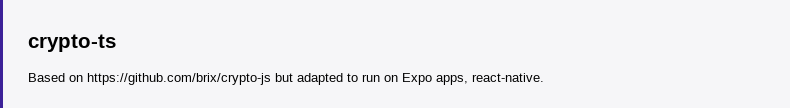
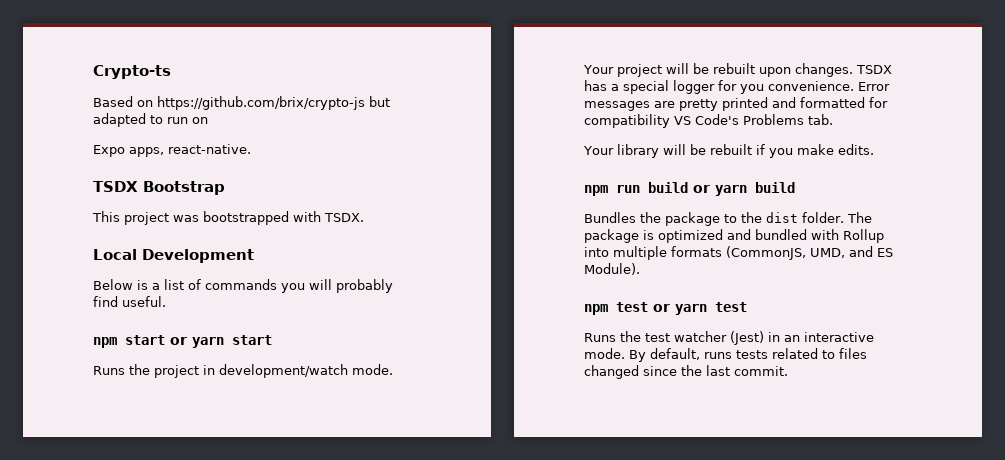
- crypto-ts
+ Crypto-ts
- Based on https://github.com/brix/crypto-js but adapted to run on Expo apps, react-native.
+ Based on https://github.com/brix/crypto-js but adapted to run on
+ Expo apps, react-native.
+ TSDX Bootstrap
+ This project was bootstrapped with TSDX.
+ Local Development
+ Below is a list of commands you will probably find useful.
+ npm start or yarn start
+ Runs the project in development/watch mode. Your project will be rebuilt upon changes. TSDX has a special logger for you convenience. Error messages are pretty printed and formatted for compatibility VS Code's Problems tab.
+ Your library will be rebuilt if you make edits.
+ npm run build or yarn build
+ Bundles the package to the dist folder. The package is optimized and bundled with Rollup into multiple formats (CommonJS, UMD, and ES Module).
+ npm test or yarn test
+ Runs the test watcher (Jest) in an interactive mode. By default, runs tests related to files changed since the last commit.

